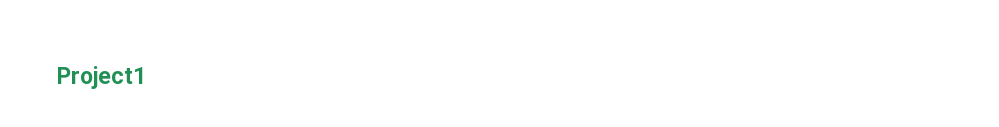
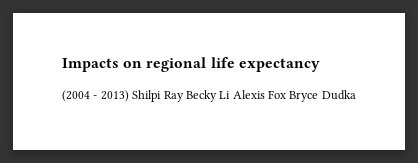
- Project1
+ Impacts on regional life expectancy
+ (2004 - 2013) Shilpi Ray Becky Li Alexis Fox Bryce Dudka

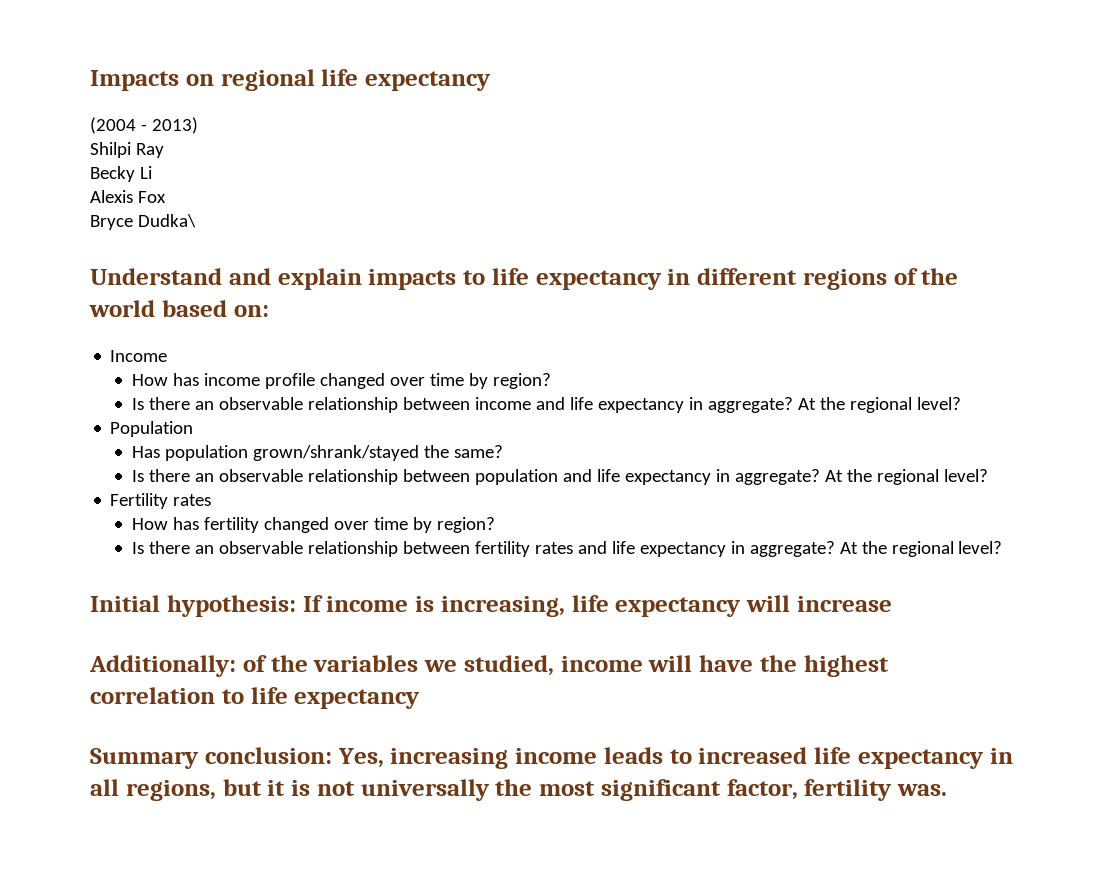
- (2004 - 2013) Shilpi Ray Becky Li Alexis Fox Bryce Dudka
+ (2004 - 2013)
+ Shilpi Ray
+ Becky Li
+ Alexis Fox
+ Bryce Dudka\
+ Understand and explain impacts to life expectancy in different regions of the world based on:
+ Income
+ How has income profile changed over time by region?
+ Is there an observable relationship between income and life expectancy in aggregate? At the regional level?
+ Population
+ Has population grown/shrank/stayed the same?
+ Is there an observable relationship between population and life expectancy in aggregate? At the regional level?
+ Fertility rates
+ How has fertility changed over time by region?
+ Is there an observable relationship between fertility rates and life expectancy in aggregate? At the regional level?
+ Initial hypothesis: If income is increasing, life expectancy will increase
+ Additionally: of the variables we studied, income will have the highest correlation to life expectancy
+ Summary conclusion: Yes, increasing income leads to increased life expectancy in all regions, but it is not universally the most significant factor, fertility was.

